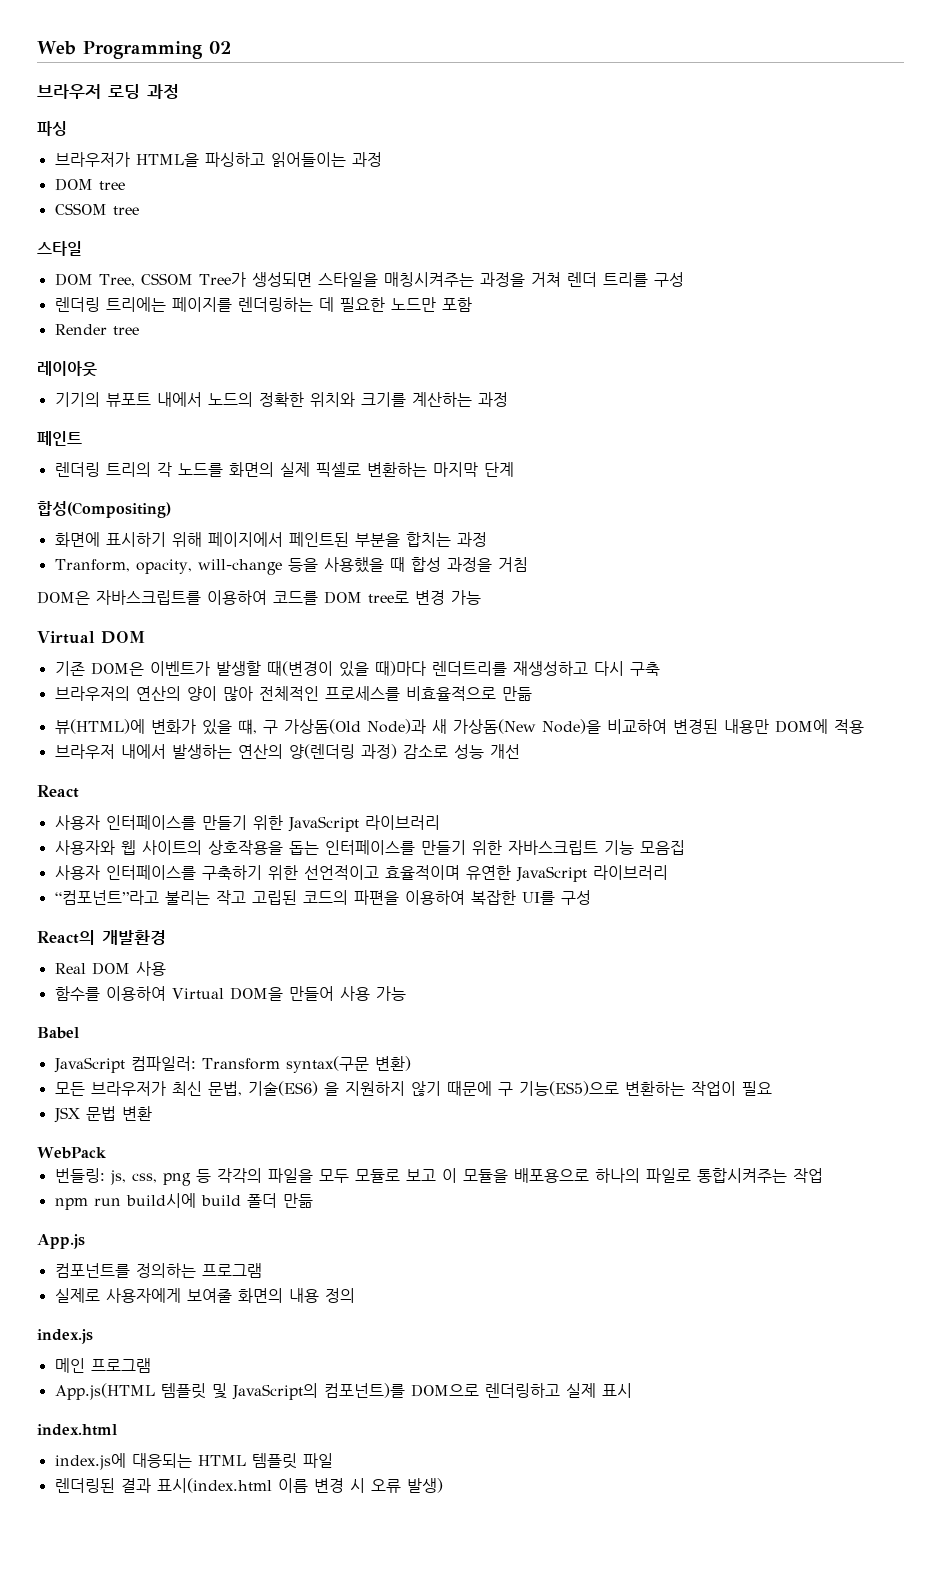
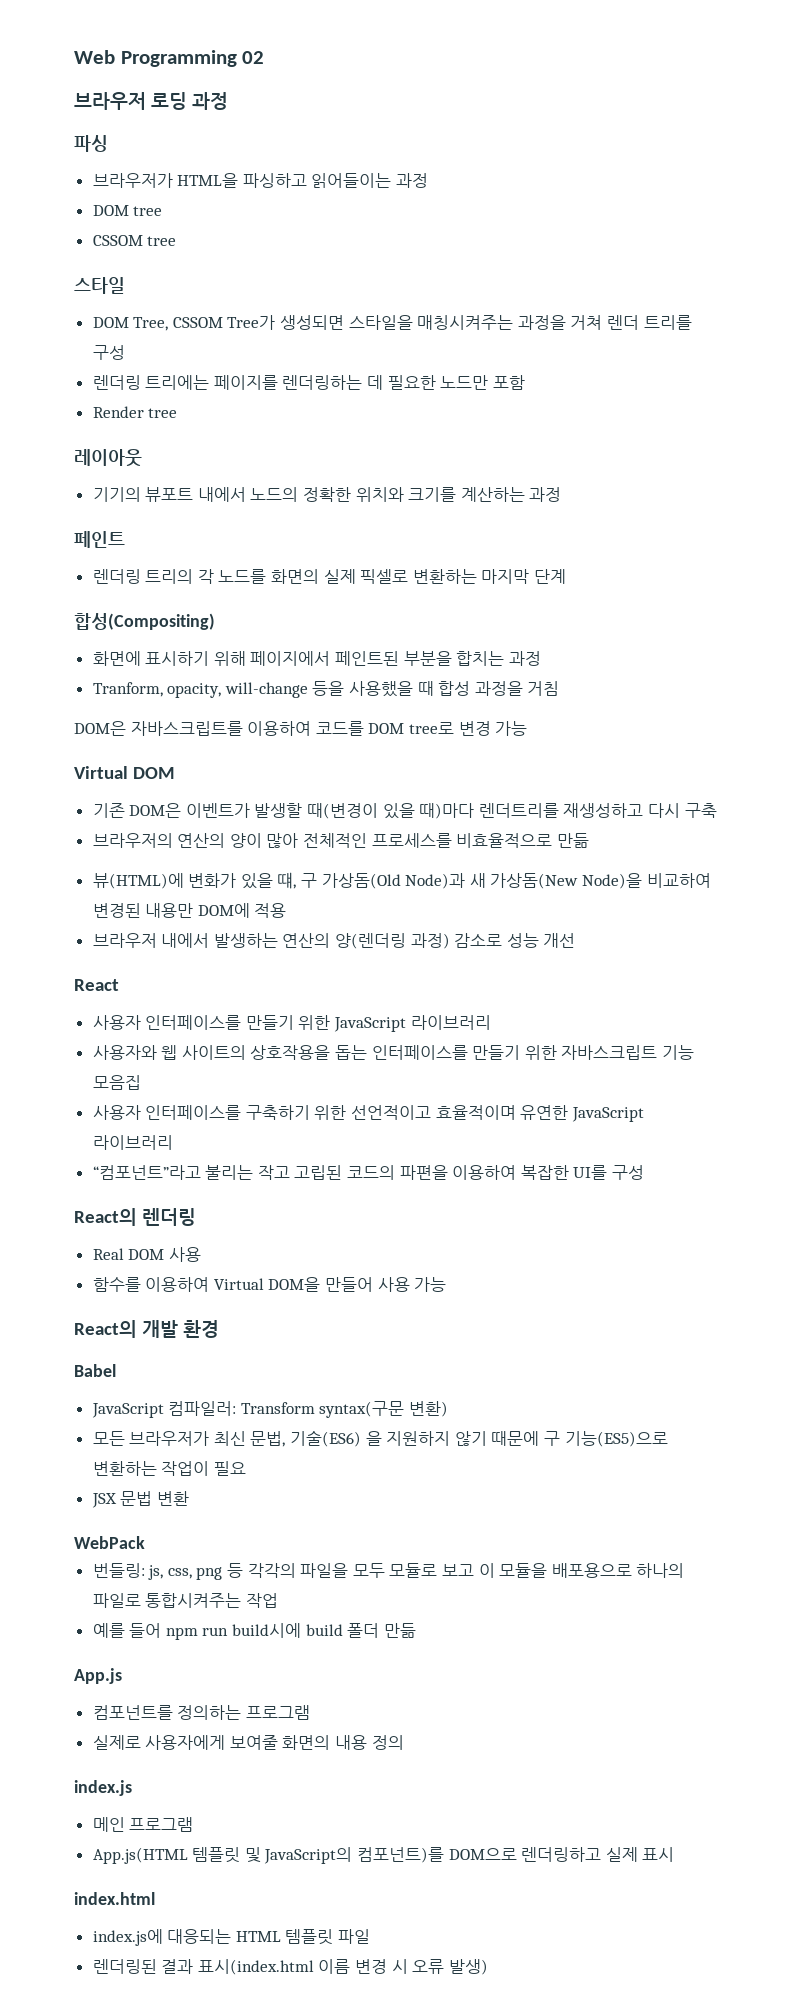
- React의 개발환경
+ React의 렌더링
+ React의 개발 환경
- npm run build시에 build 폴더 만듦
+ 예를 들어 npm run build시에 build 폴더 만듦

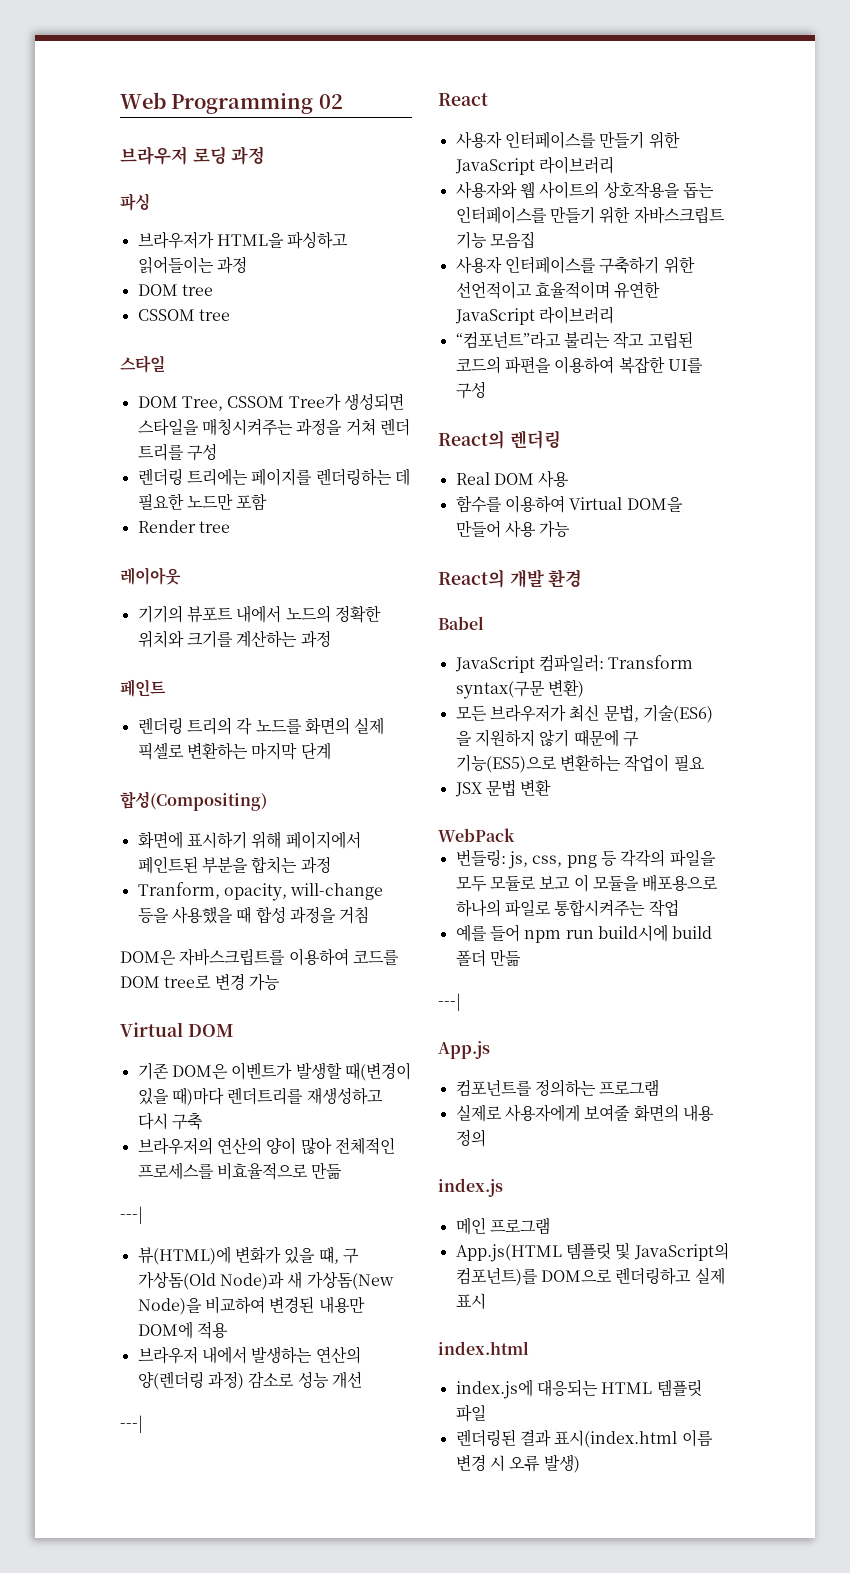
  브라우저의 연산의 양이 많아 전체적인 프로세스를 비효율적으로 만듦
+ ---|
  브라우저 내에서 발생하는 연산의 양(렌더링 과정) 감소로 성능 개선
+ ---|
  예를 들어 npm run build시에 build 폴더 만듦
+ ---|

